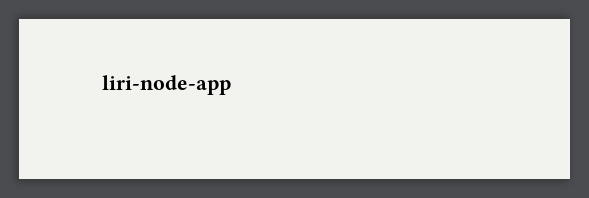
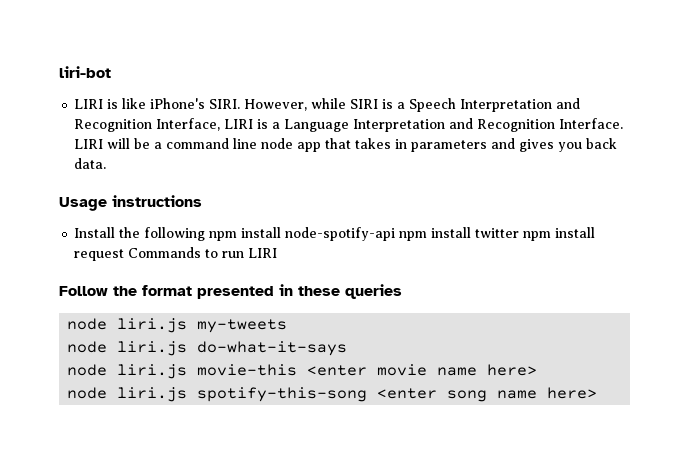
- liri-node-app
+ liri-bot
+ LIRI is like iPhone's SIRI. However, while SIRI is a Speech Interpretation and Recognition Interface, LIRI is a Language Interpretation and Recognition Interface. LIRI will be a command line node app that takes in parameters and gives you back data.
+ Usage instructions
+ Install the following npm install node-spotify-api npm install twitter npm install request Commands to run LIRI
+ Follow the format presented in these queries
+ node liri.js my-tweets
+ node liri.js do-what-it-says
+ node liri.js movie-this <enter movie name here>
+ node liri.js spotify-this-song <enter song name here>

